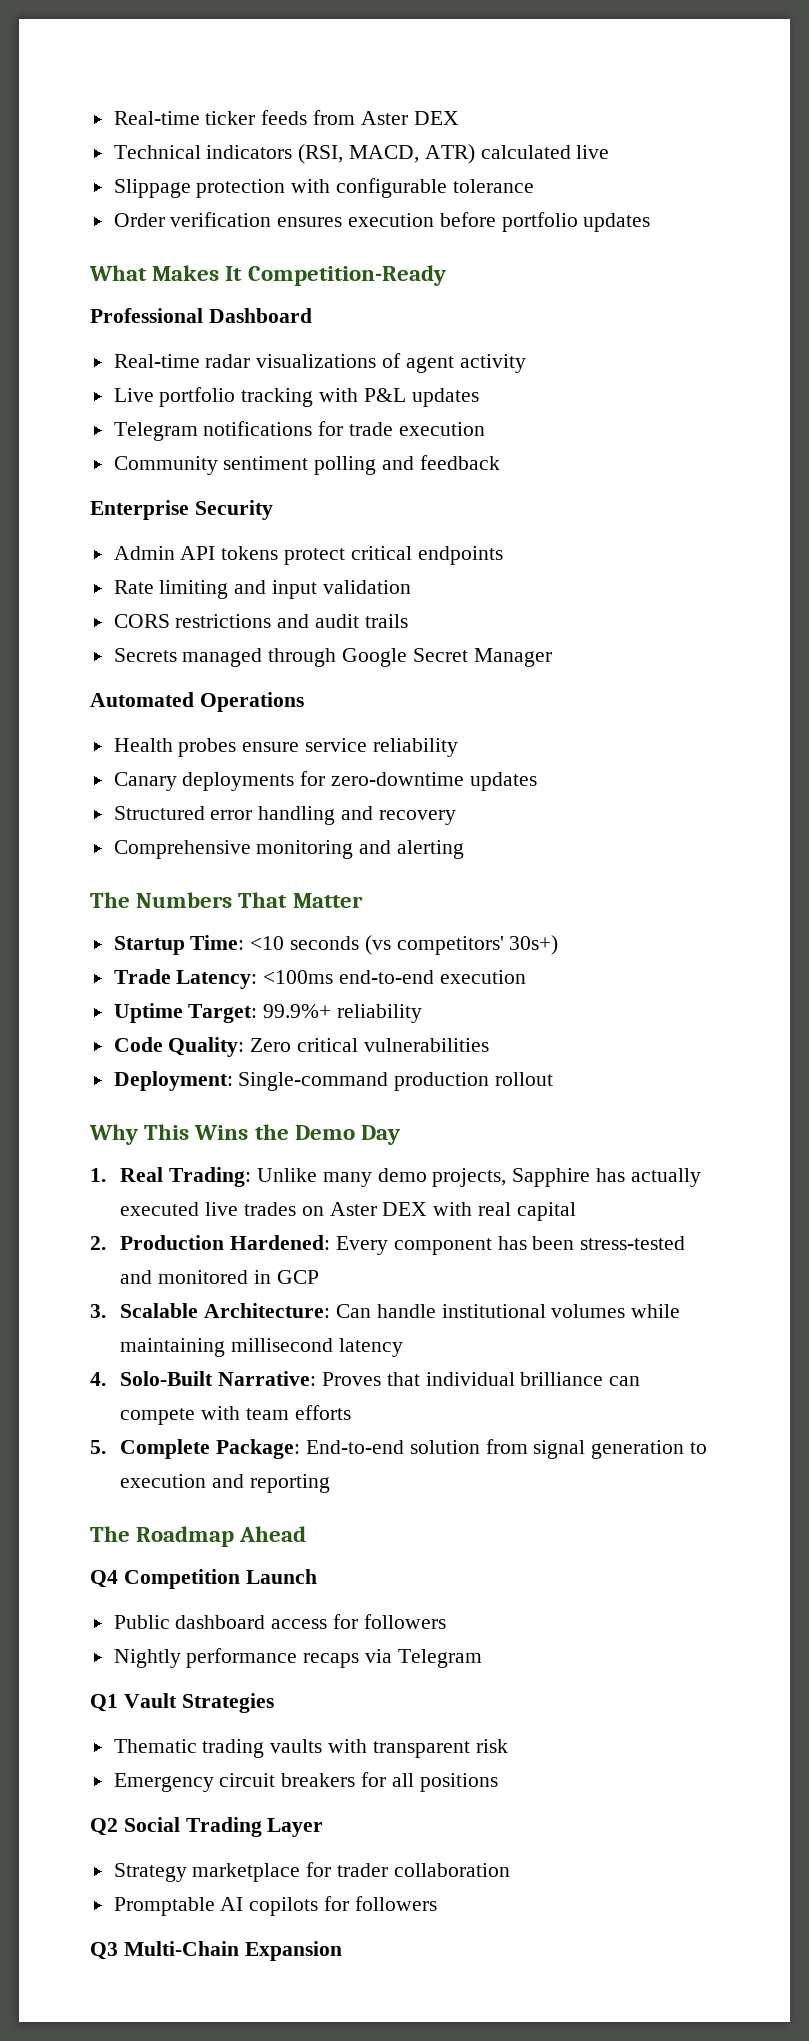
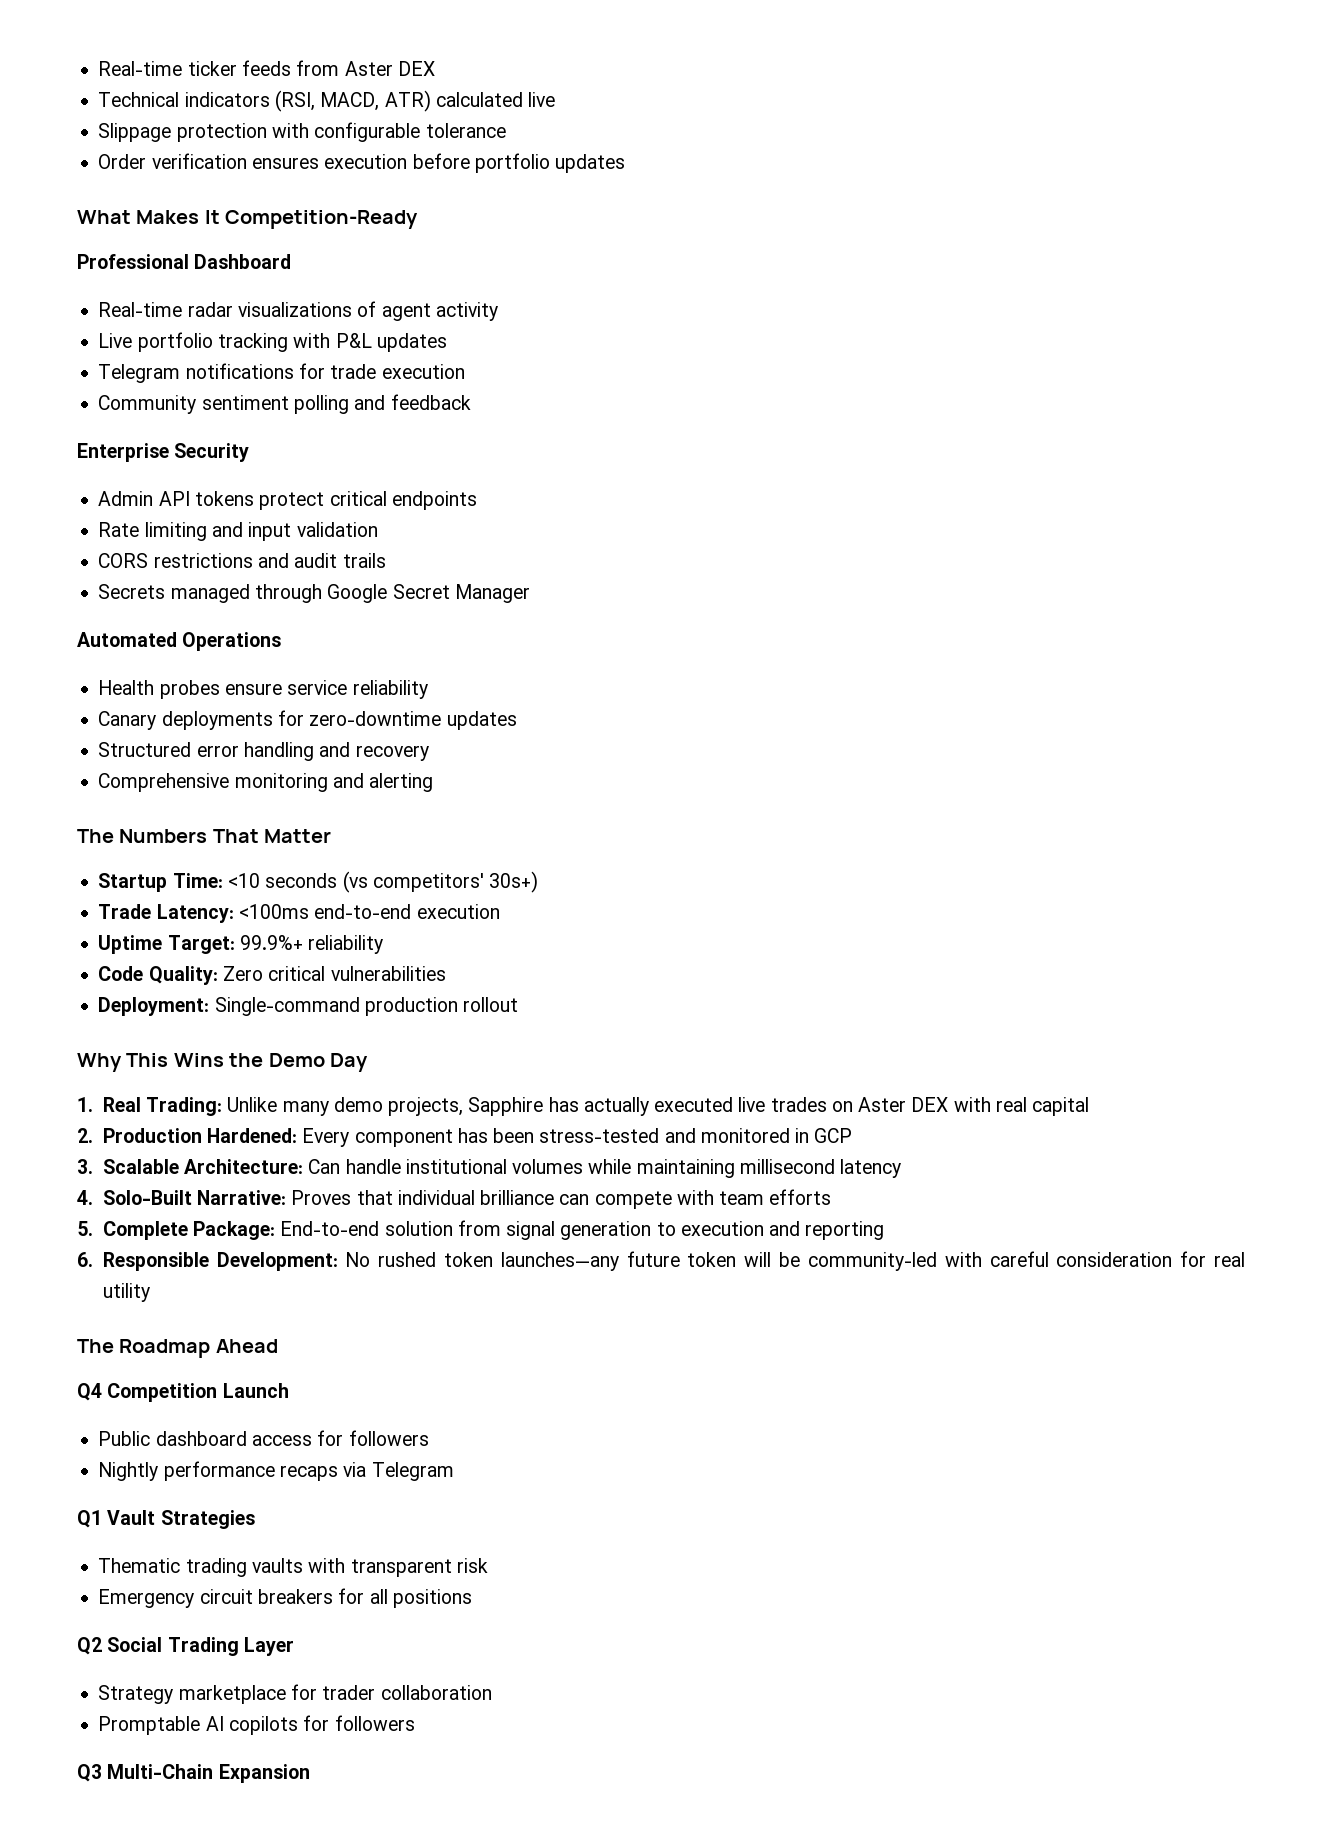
+ 6. Responsible Development: No rushed token launches—any future token will be community-led with careful consideration for real utility

